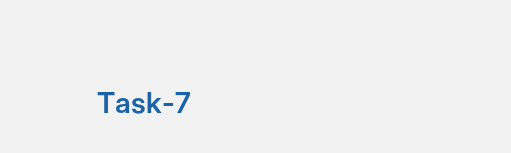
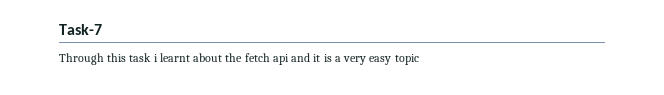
+ Through this task i learnt about the fetch api and it is a very easy topic

